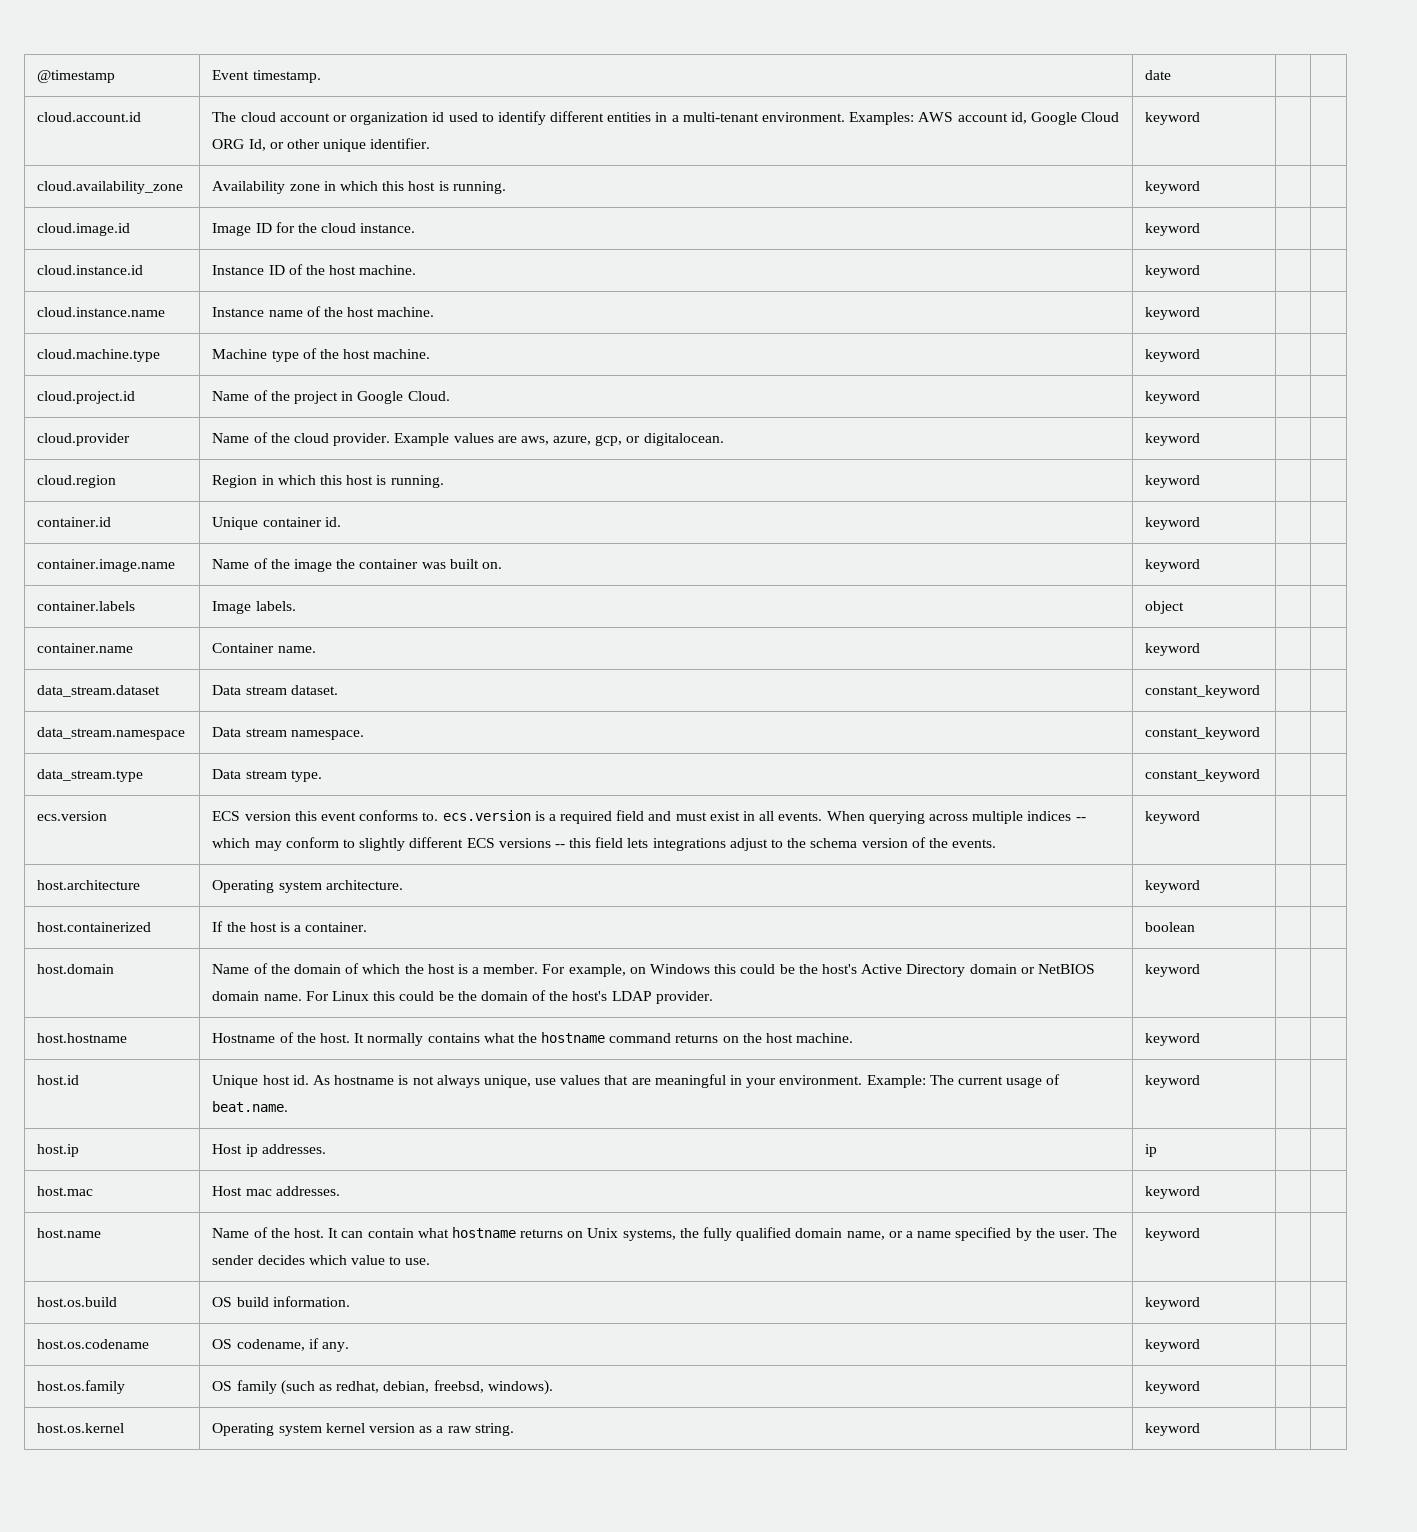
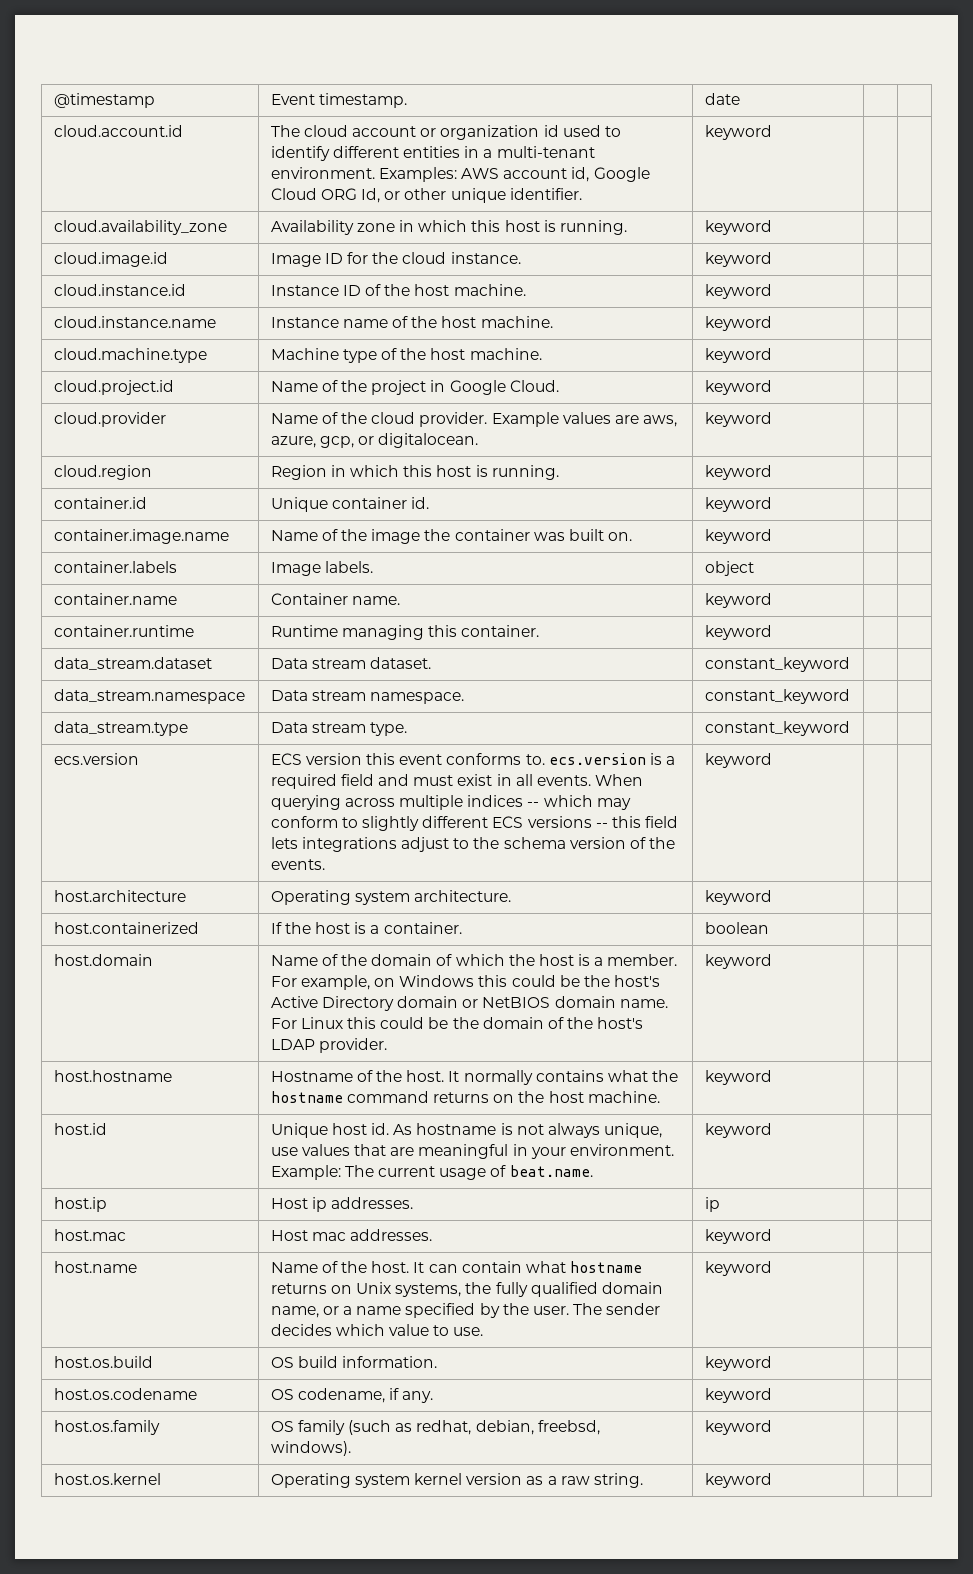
+ container.runtime | Runtime managing this container. | keyword | |

